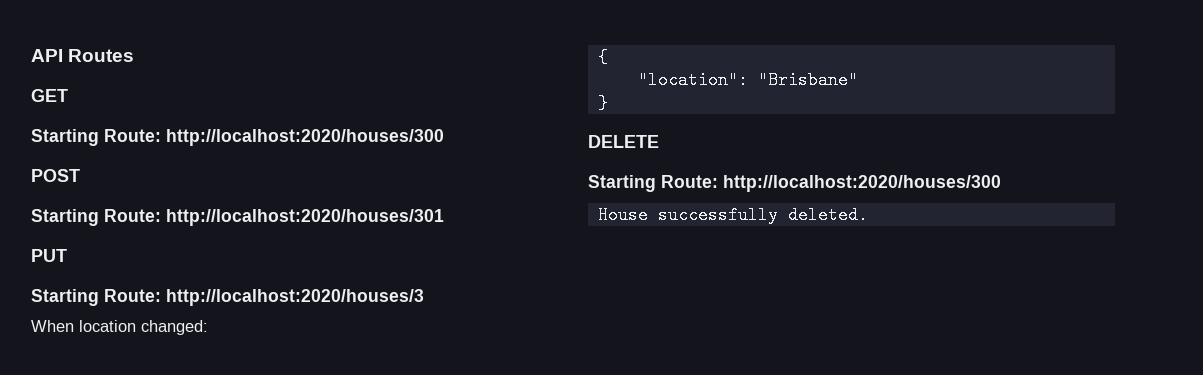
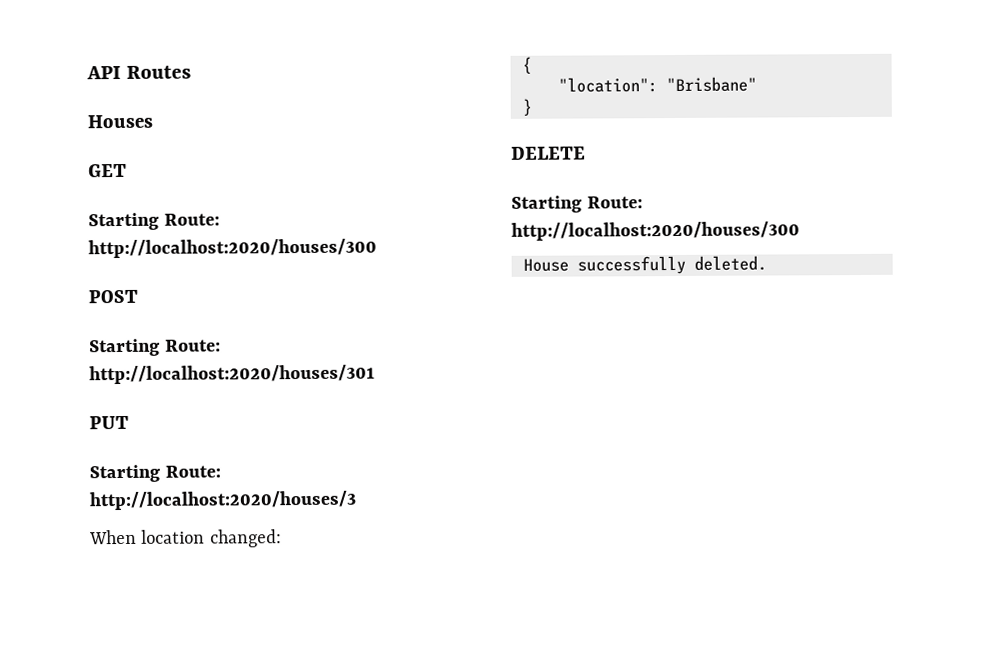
+ Houses

